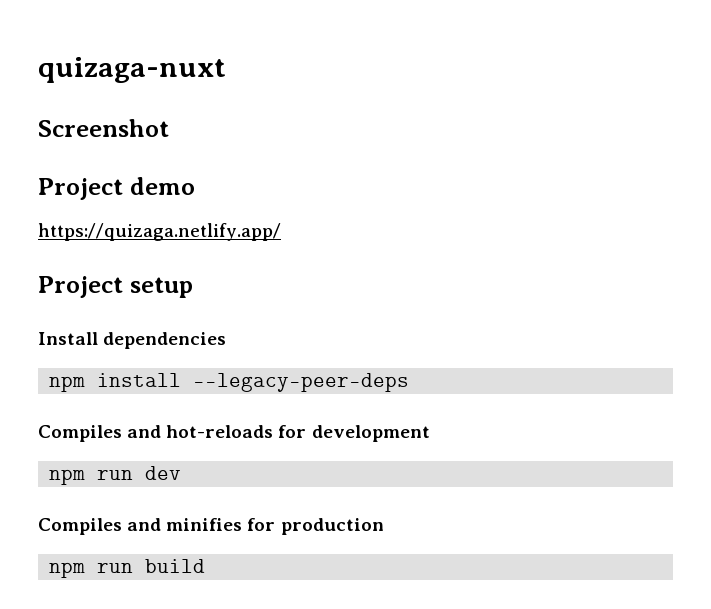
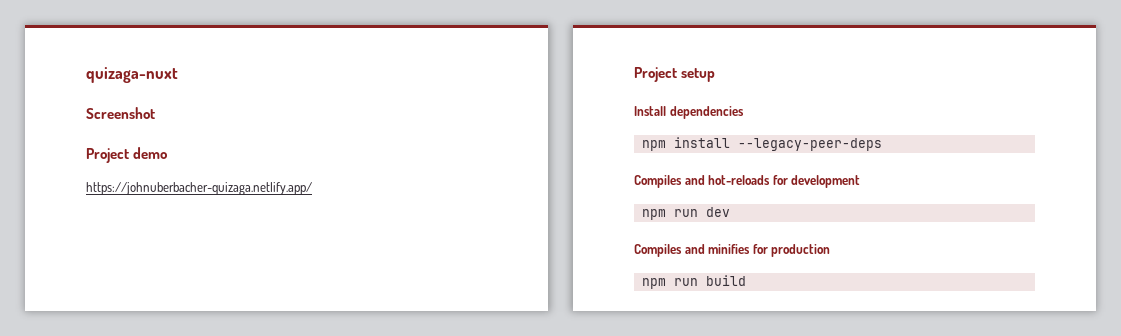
- https://quizaga.netlify.app/
+ https://johnuberbacher-quizaga.netlify.app/

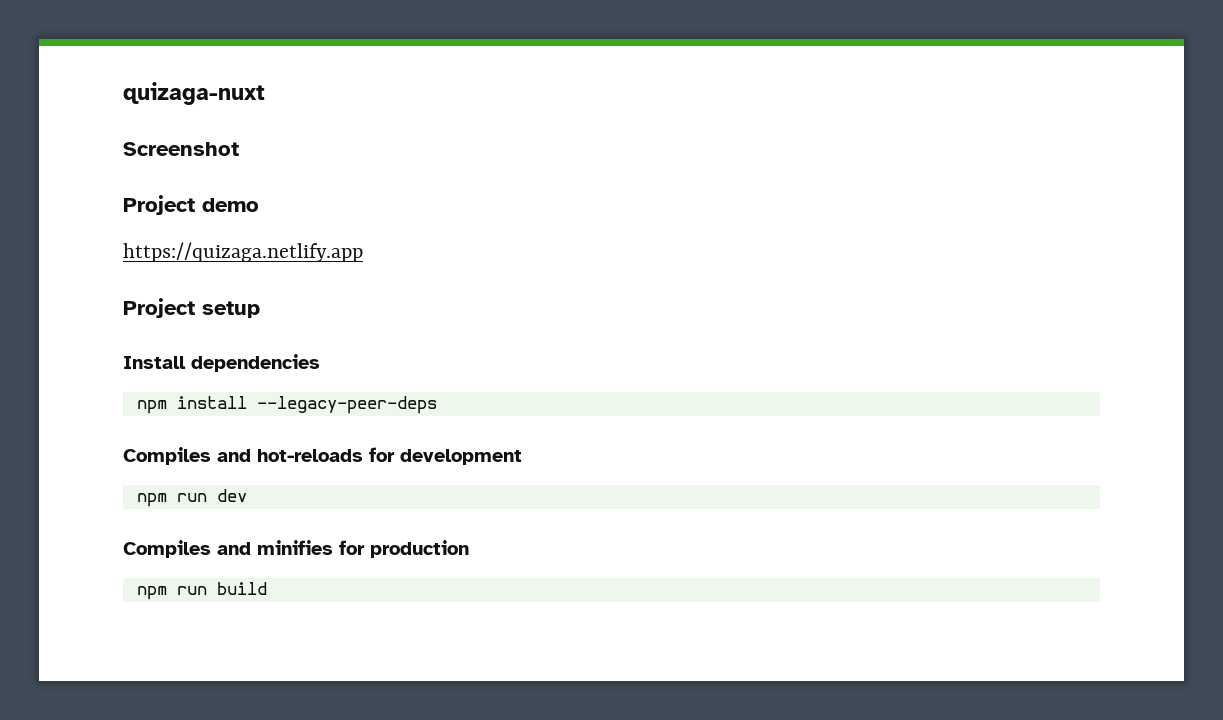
- https://johnuberbacher-quizaga.netlify.app/
+ https://quizaga.netlify.app

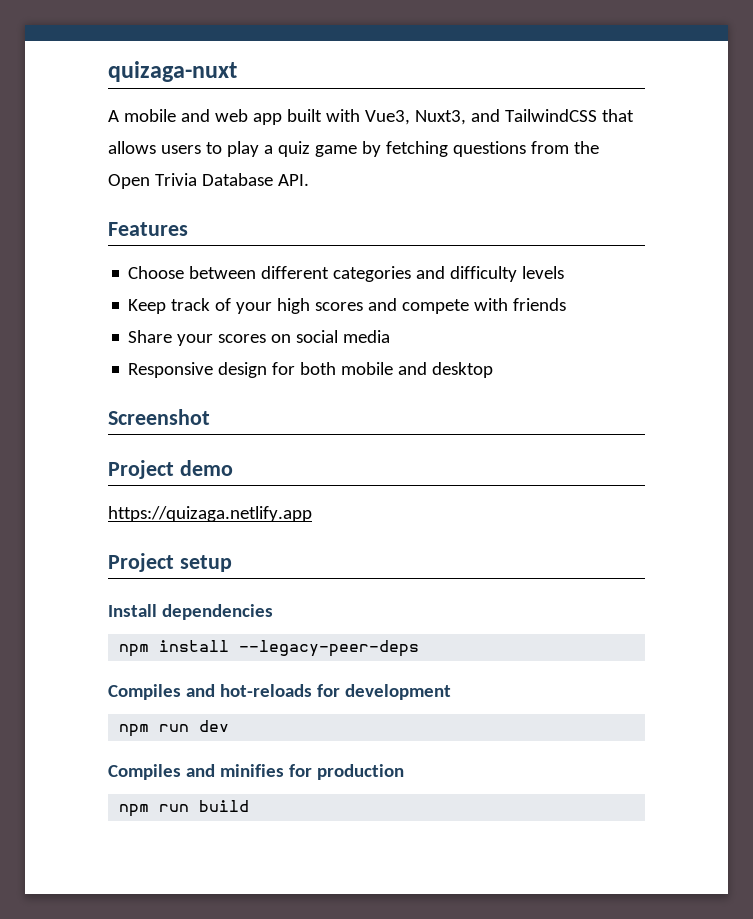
+ A mobile and web app built with Vue3, Nuxt3, and TailwindCSS that allows users to play a quiz game by fetching questions from the Open Trivia Database API.
+ Features
+ Choose between different categories and difficulty levels
+ Keep track of your high scores and compete with friends
+ Share your scores on social media
+ Responsive design for both mobile and desktop

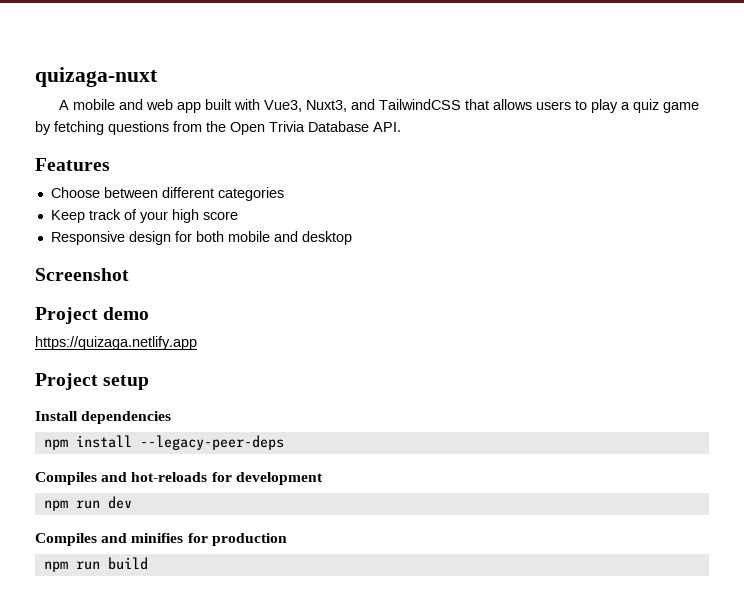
- Choose between different categories and difficulty levels
+ Choose between different categories
- Keep track of your high scores and compete with friends
- Share your scores on social media
+ Keep track of your high score

